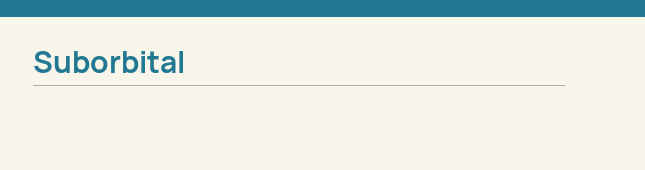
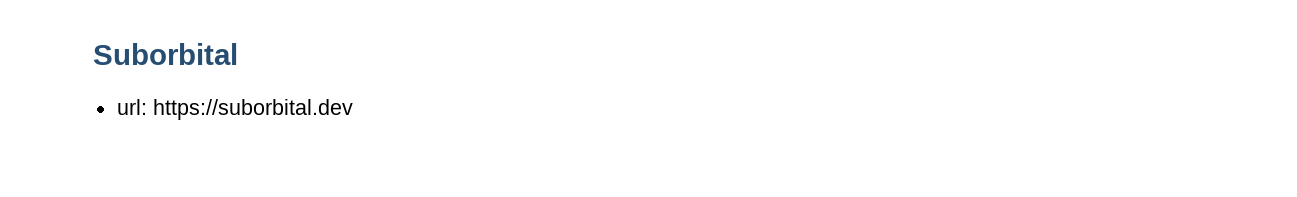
+ url: https://suborbital.dev

